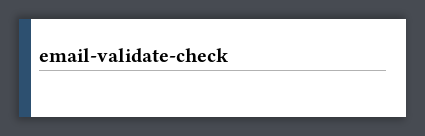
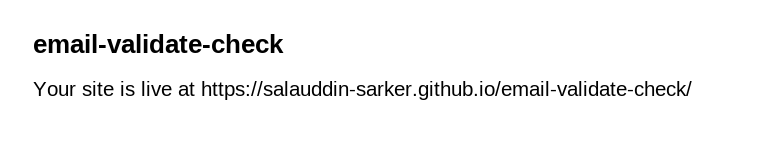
+ Your site is live at https://salauddin-sarker.github.io/email-validate-check/

